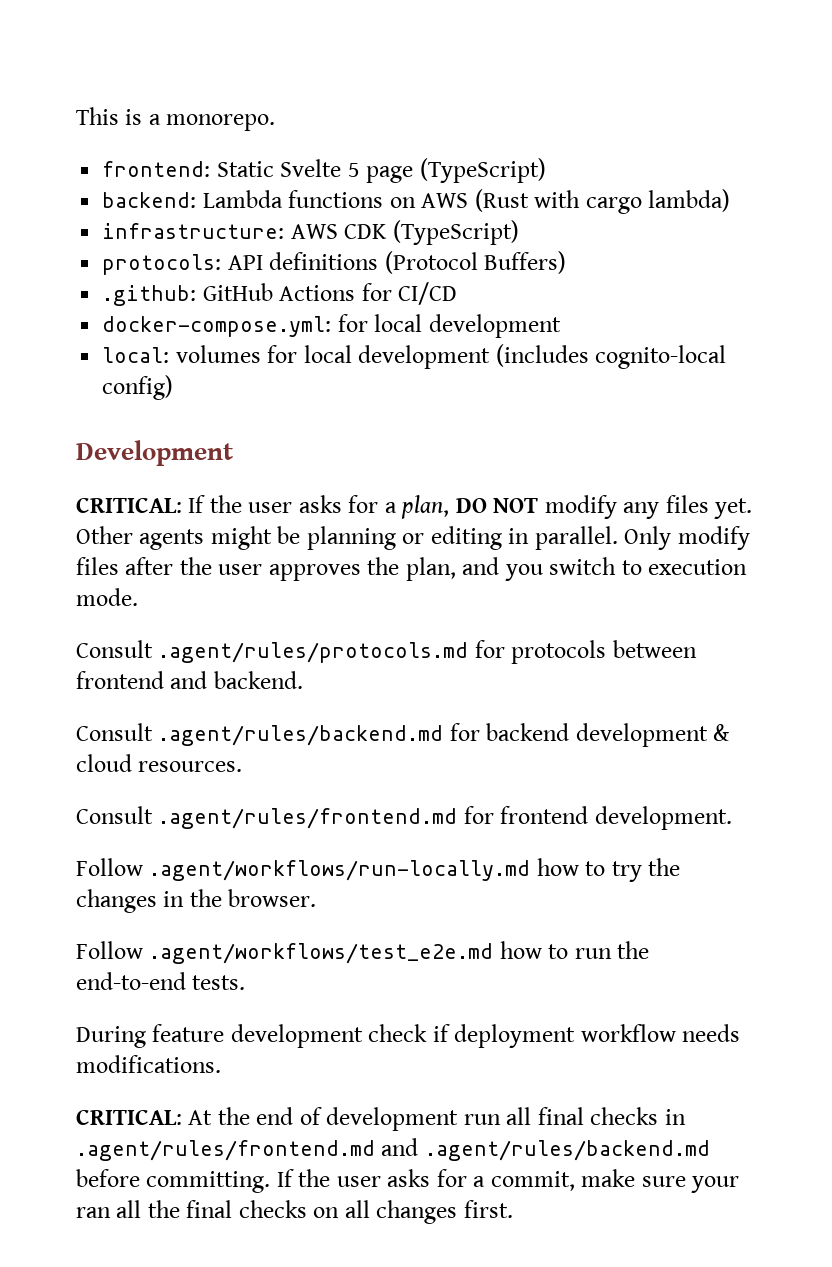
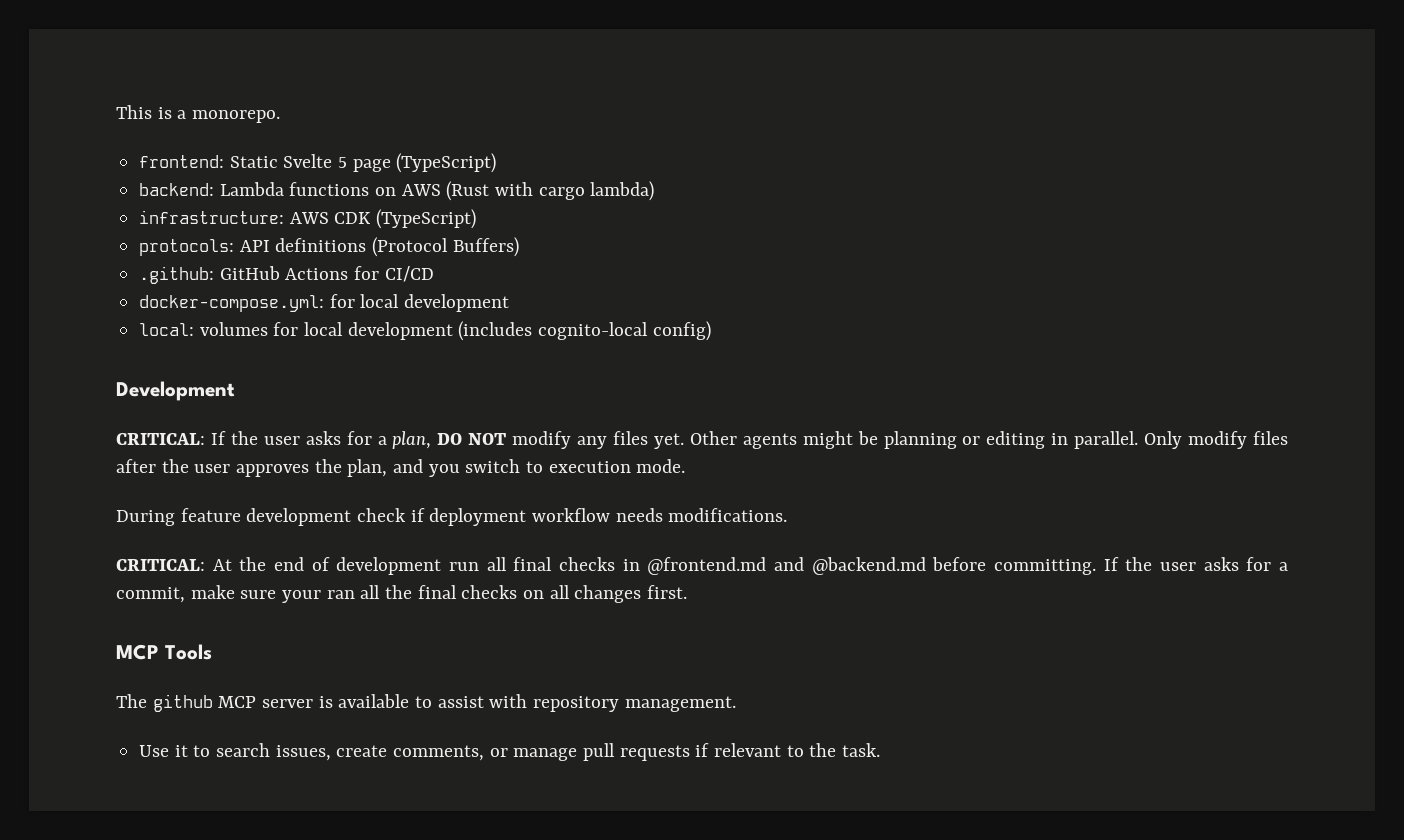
- Consult .agent/rules/protocols.md for protocols between frontend and backend.
- Consult .agent/rules/backend.md for backend development & cloud resources.
- Consult .agent/rules/frontend.md for frontend development.
- Follow .agent/workflows/run-locally.md how to try the changes in the browser.
- Follow .agent/workflows/test_e2e.md how to run the end-to-end tests.
- CRITICAL: At the end of development run all final checks in .agent/rules/frontend.md and .agent/rules/backend.md before committing.
+ CRITICAL: At the end of development run all final checks in @frontend.md and @backend.md before committing.
+ MCP Tools
+ The github MCP server is available to assist with repository management.
+ Use it to search issues, create comments, or manage pull requests if relevant to the task.

